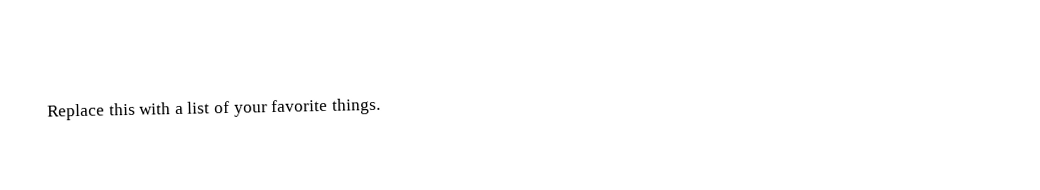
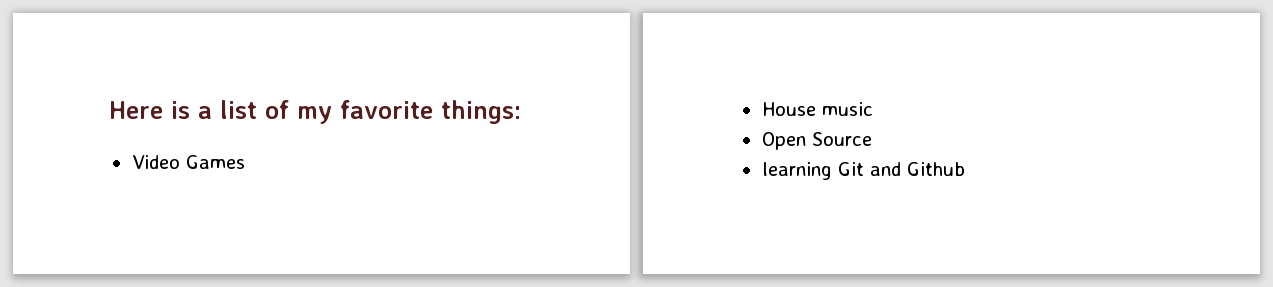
- Replace this with a list of your favorite things.
+ Here is a list of my favorite things:
+ Video Games
+ House music
+ Open Source
+ learning Git and Github

